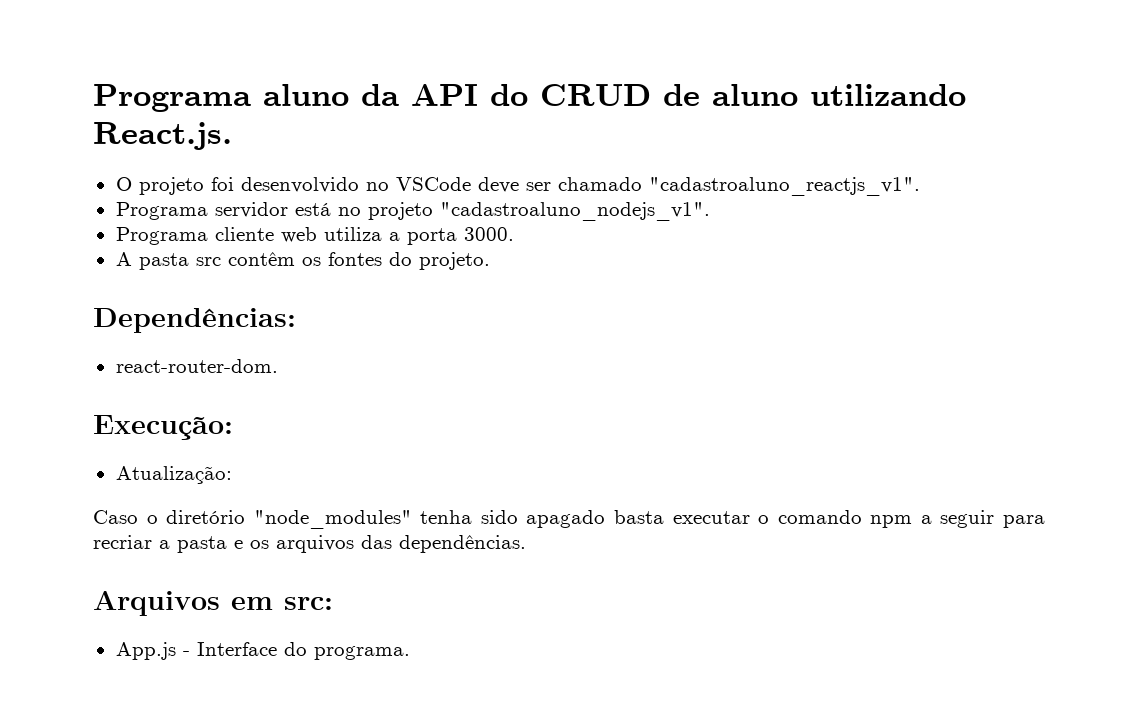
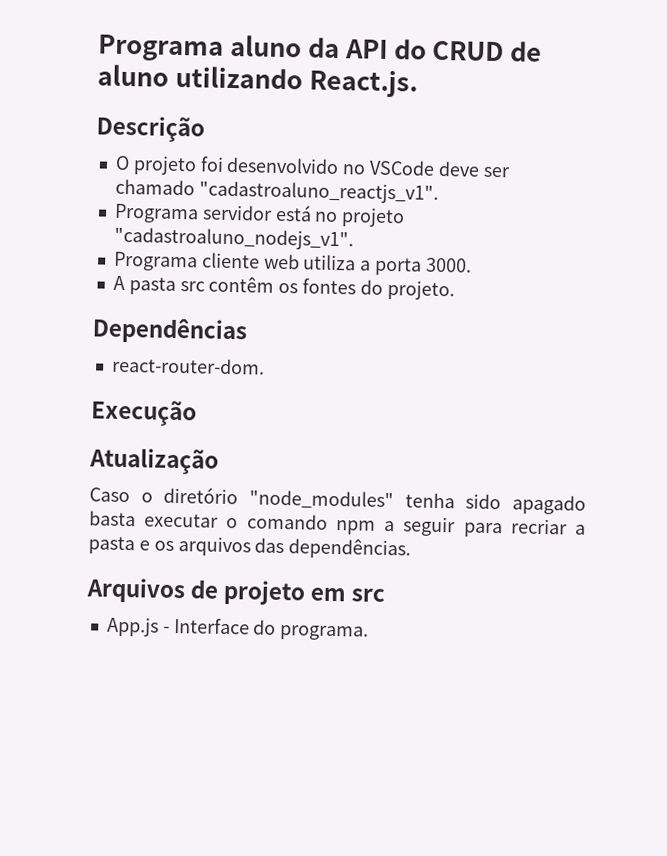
+ Descrição
- Dependências:
+ Dependências
- Execução:
- Atualização:
+ Execução
+ Atualização
- Arquivos em src:
+ Arquivos de projeto em src

